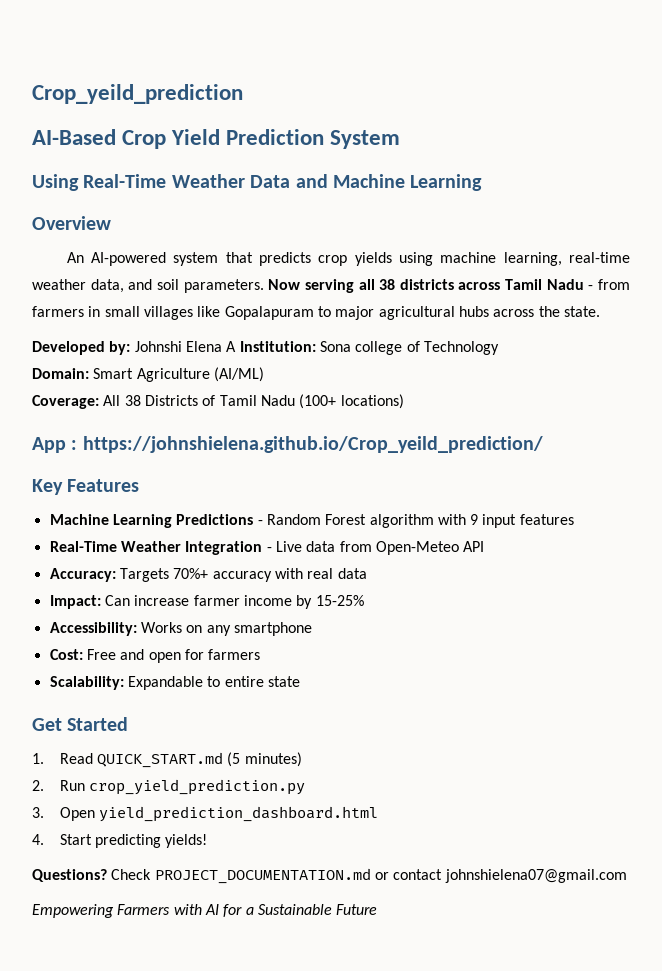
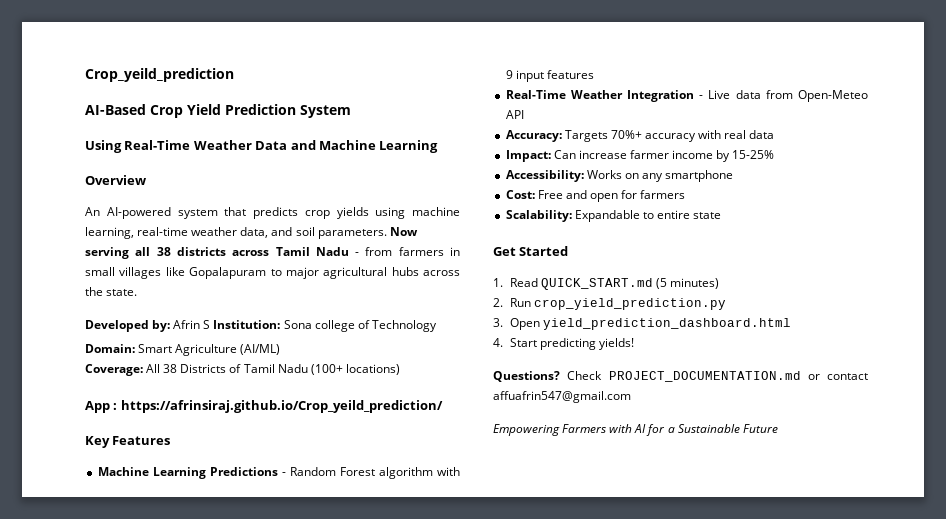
- Developed by: Johnshi Elena A Institution: Sona college of Technology
+ Developed by: Afrin S Institution: Sona college of Technology
- App : https://johnshielena.github.io/Crop_yeild_prediction/
+ App : https://afrinsiraj.github.io/Crop_yeild_prediction/
- Check PROJECT_DOCUMENTATION.md or contact johnshielena07@gmail.com
+ Check PROJECT_DOCUMENTATION.md or contact affuafrin547@gmail.com

